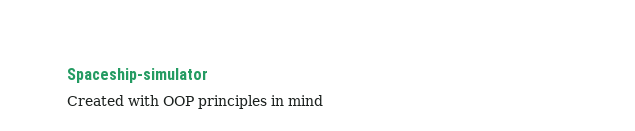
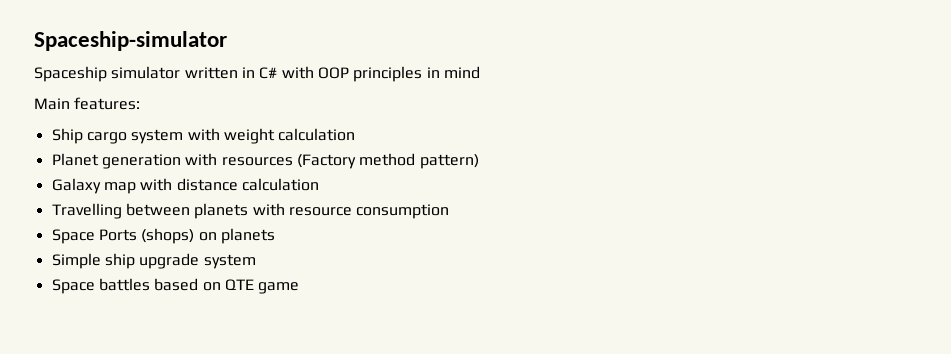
- Created with OOP principles in mind
+ Spaceship simulator written in C# with OOP principles in mind
+ Main features:
+ Ship cargo system with weight calculation
+ Planet generation with resources (Factory method pattern)
+ Galaxy map with distance calculation
+ Travelling between planets with resource consumption
+ Space Ports (shops) on planets
+ Simple ship upgrade system
+ Space battles based on QTE game

